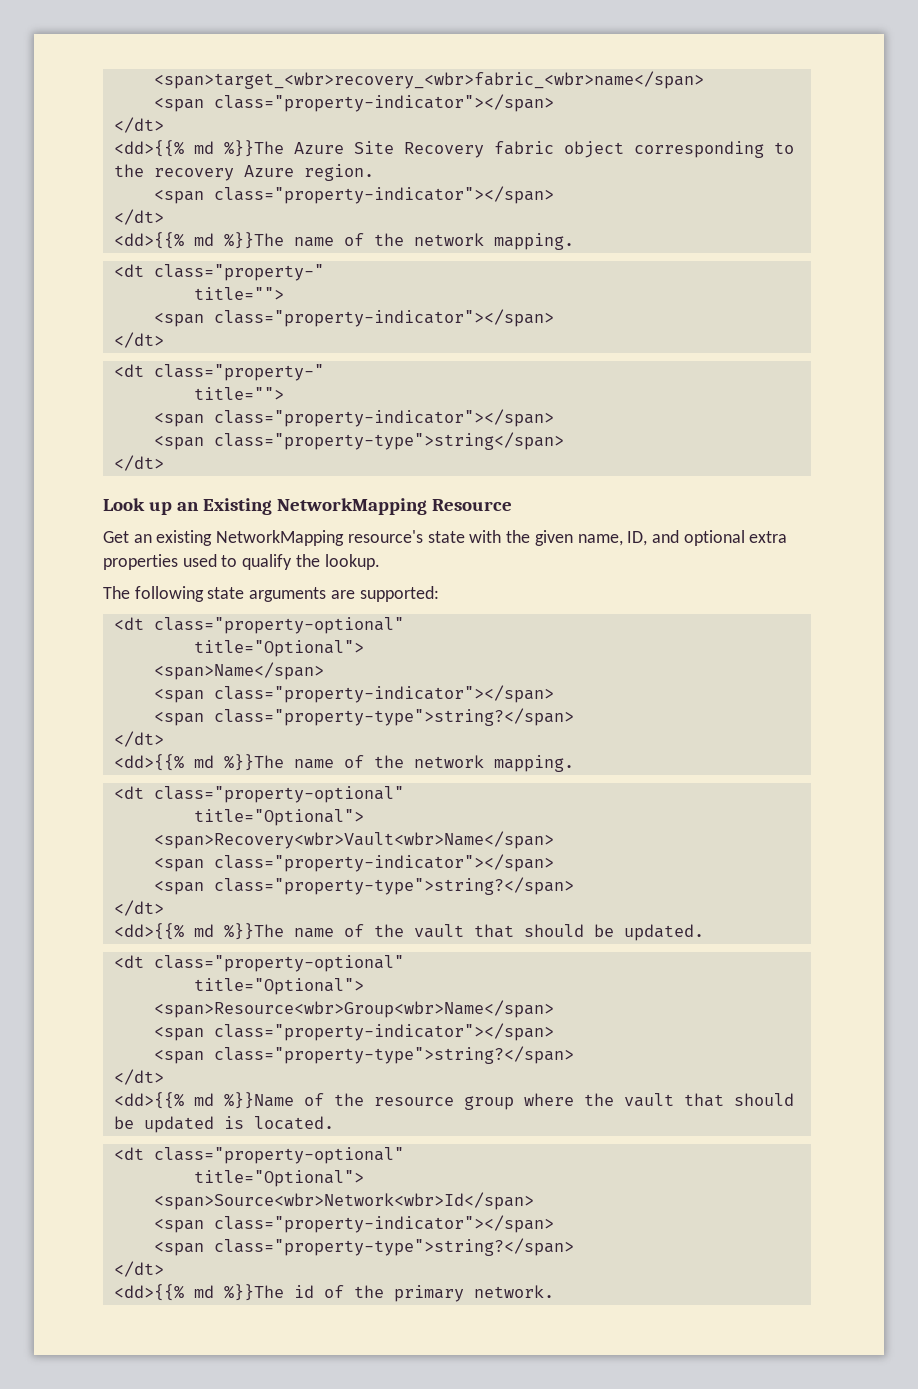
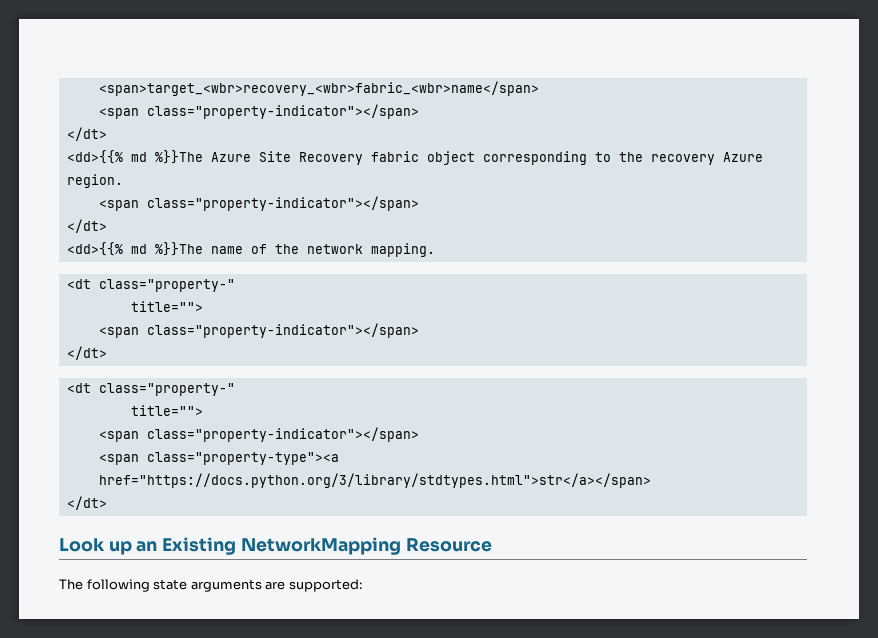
- <span class="property-type">string</span>
+ <span class="property-type"><a href="https://docs.python.org/3/library/stdtypes.html">str</a></span>
- Get an existing NetworkMapping resource's state with the given name, ID, and optional extra properties used to qualify the lookup.
  The following state arguments are supported:
- <dt class="property-optional"
- title="Optional">
- <span>Name</span>
- <span class="property-indicator"></span>
- <span class="property-type">string?</span>
- </dt>
- <dd>{{% md %}}The name of the network mapping.
- <dt class="property-optional"
- title="Optional">
- <span>Recovery<wbr>Vault<wbr>Name</span>
- <span class="property-indicator"></span>
- <span class="property-type">string?</span>
- </dt>
- <dd>{{% md %}}The name of the vault that should be updated.
- <dt class="property-optional"
- title="Optional">
- <span>Resource<wbr>Group<wbr>Name</span>
- <span class="property-indicator"></span>
- <span class="property-type">string?</span>
- </dt>
- <dd>{{% md %}}Name of the resource group where the vault that should be updated is located.
- <dt class="property-optional"
- title="Optional">
- <span>Source<wbr>Network<wbr>Id</span>
- <span class="property-indicator"></span>
- <span class="property-type">string?</span>
- </dt>
- <dd>{{% md %}}The id of the primary network.

